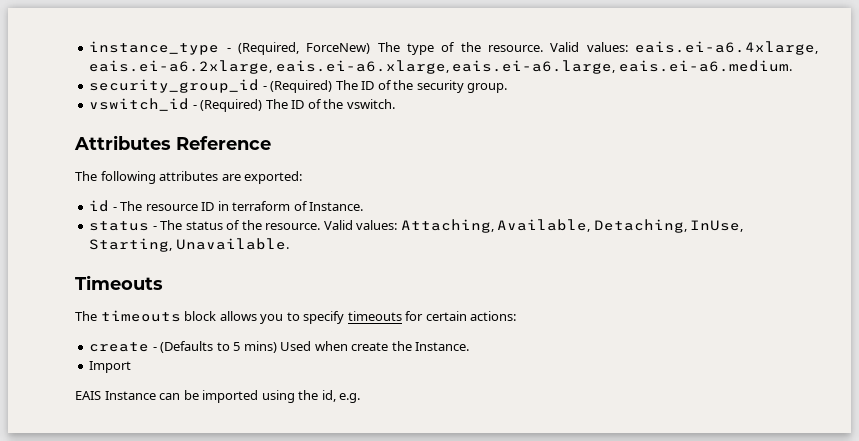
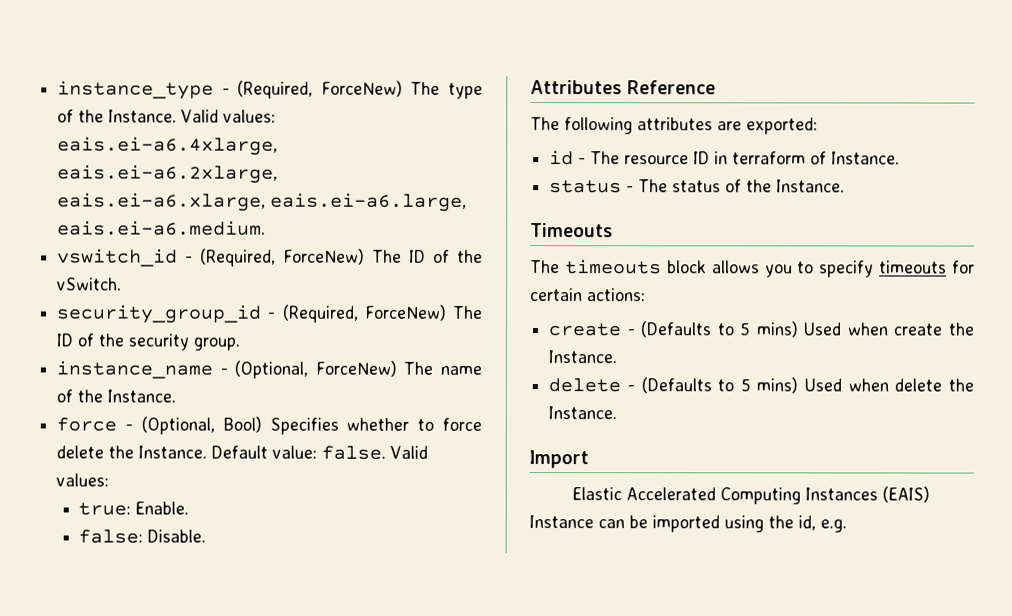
- instance_type - (Required, ForceNew) The type of the resource.
+ instance_type - (Required, ForceNew) The type of the Instance.
+ vswitch_id - (Required, ForceNew) The ID of the vSwitch.
- security_group_id - (Required) The ID of the security group.
+ security_group_id - (Required, ForceNew) The ID of the security group.
- vswitch_id - (Required) The ID of the vswitch.
+ instance_name - (Optional, ForceNew) The name of the Instance.
+ force - (Optional, Bool) Specifies whether to force delete the Instance. Default value: false. Valid values:
+ true: Enable.
+ false: Disable.
- status - The status of the resource. Valid values: Attaching, Available, Detaching, InUse, Starting, Unavailable.
+ status - The status of the Instance.
+ delete - (Defaults to 5 mins) Used when delete the Instance.
  Import
- EAIS Instance can be imported using the id, e.g.
+ Elastic Accelerated Computing Instances (EAIS) Instance can be imported using the id, e.g.

